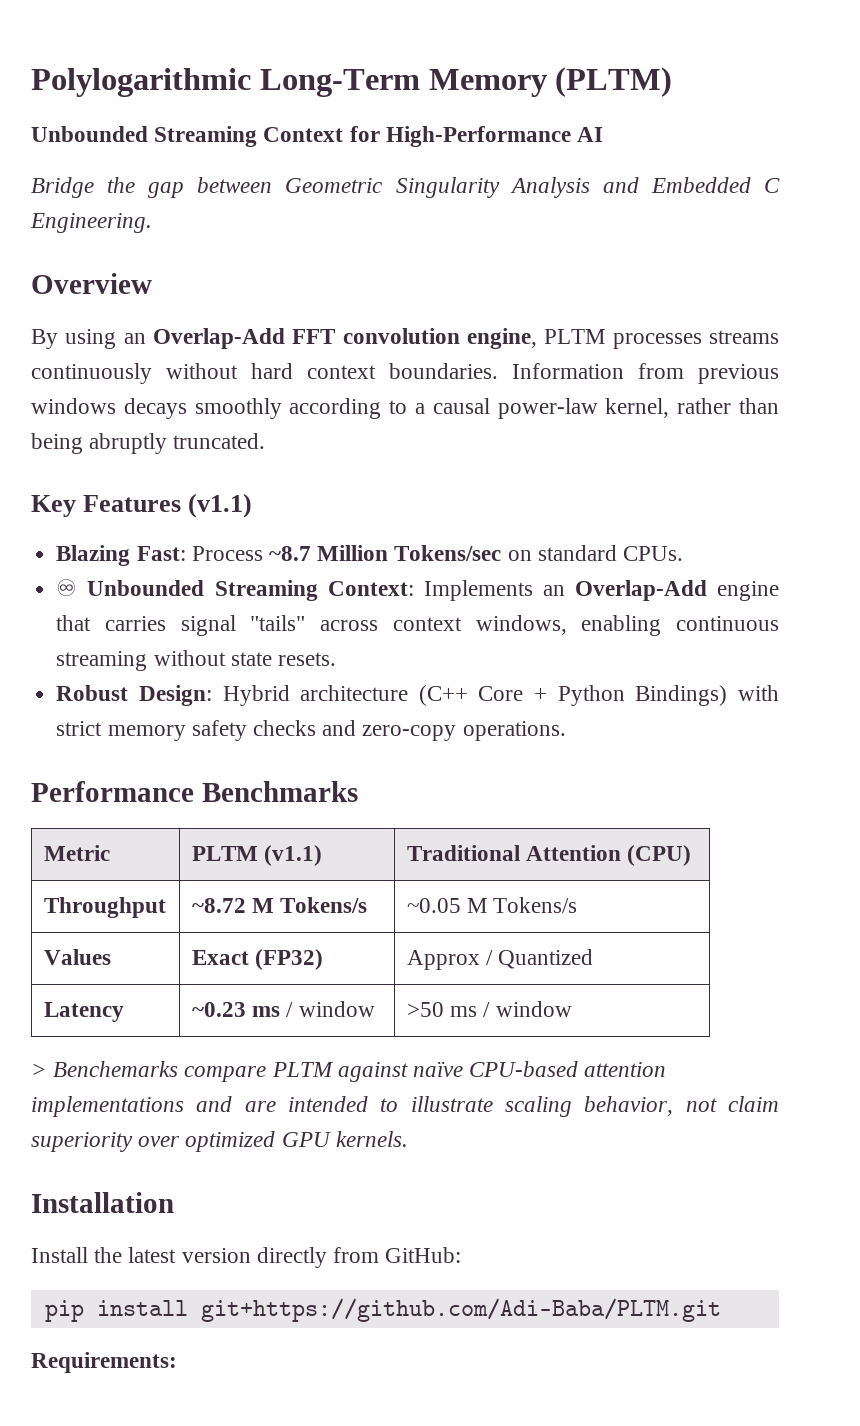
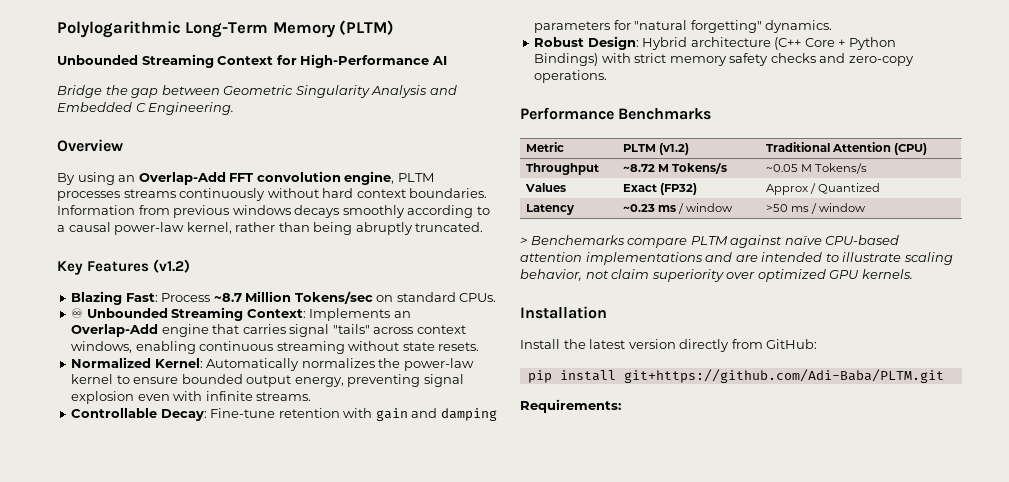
- Key Features (v1.1)
+ Key Features (v1.2)
+ Normalized Kernel: Automatically normalizes the power-law kernel to ensure bounded output energy, preventing signal explosion even with infinite streams.
+ Controllable Decay: Fine-tune retention with gain and damping parameters for "natural forgetting" dynamics.
- Metric | PLTM (v1.1) | Traditional Attention (CPU)
+ Metric | PLTM (v1.2) | Traditional Attention (CPU)

